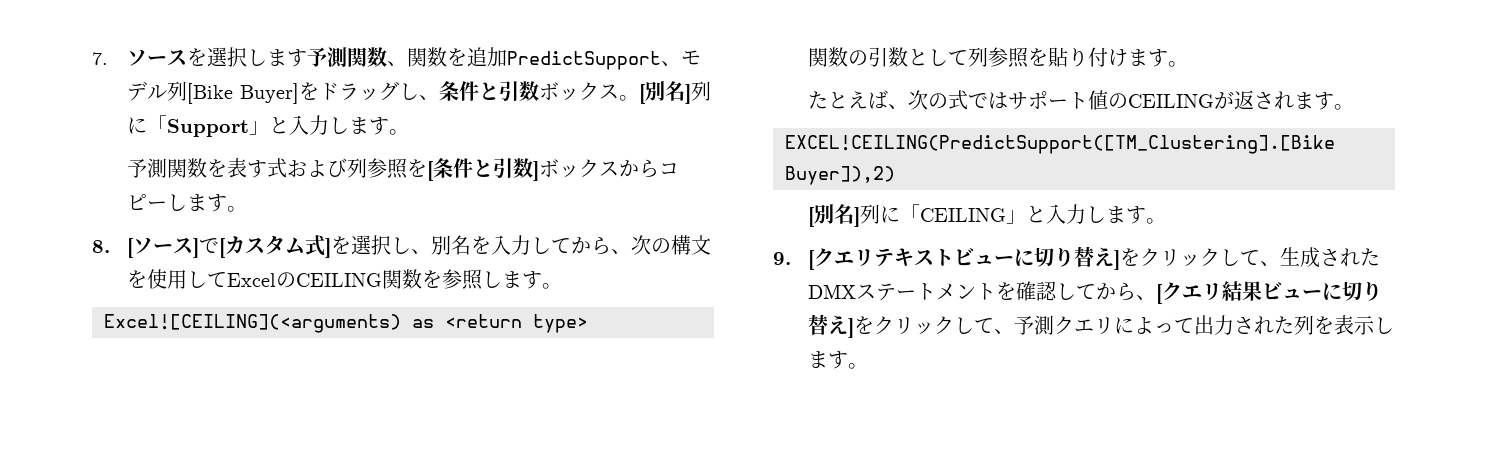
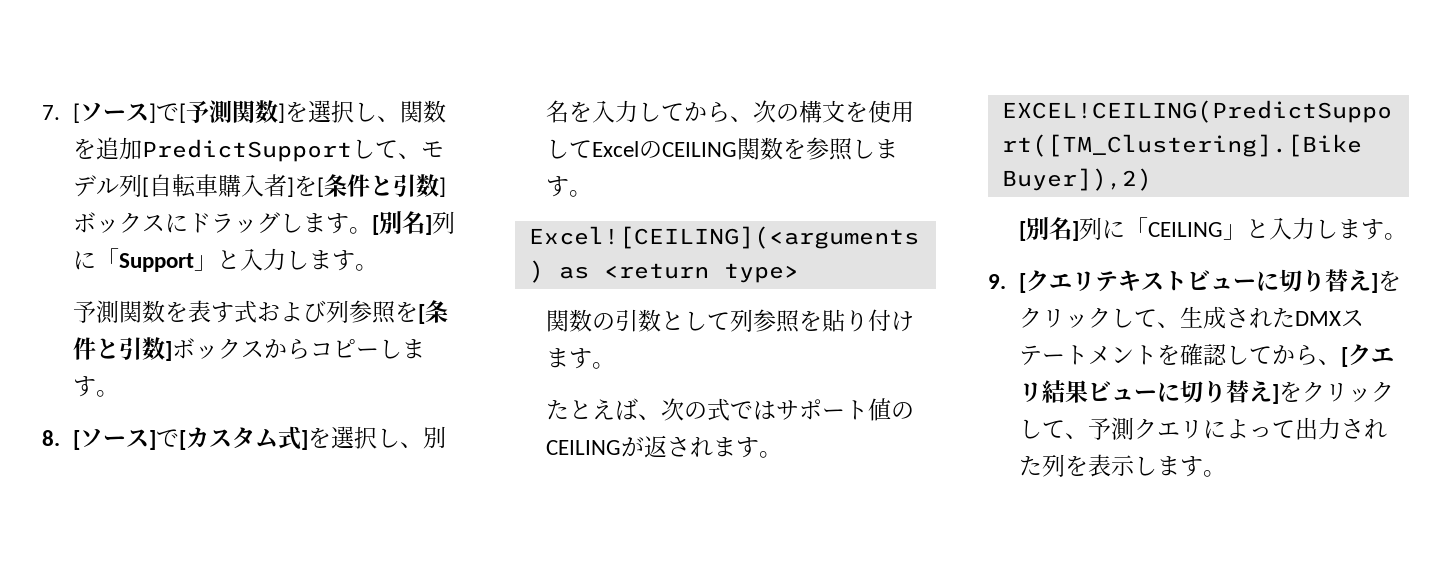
- 7.ソースを選択します予測関数、関数を追加PredictSupport、モデル列[Bike Buyer]をドラッグし、条件と引数ボックス。
+ 7. [ソース]で[予測関数]を選択し、関数を追加PredictSupportして、モデル列[自転車購入者]を[条件と引数]ボックスにドラッグします。

